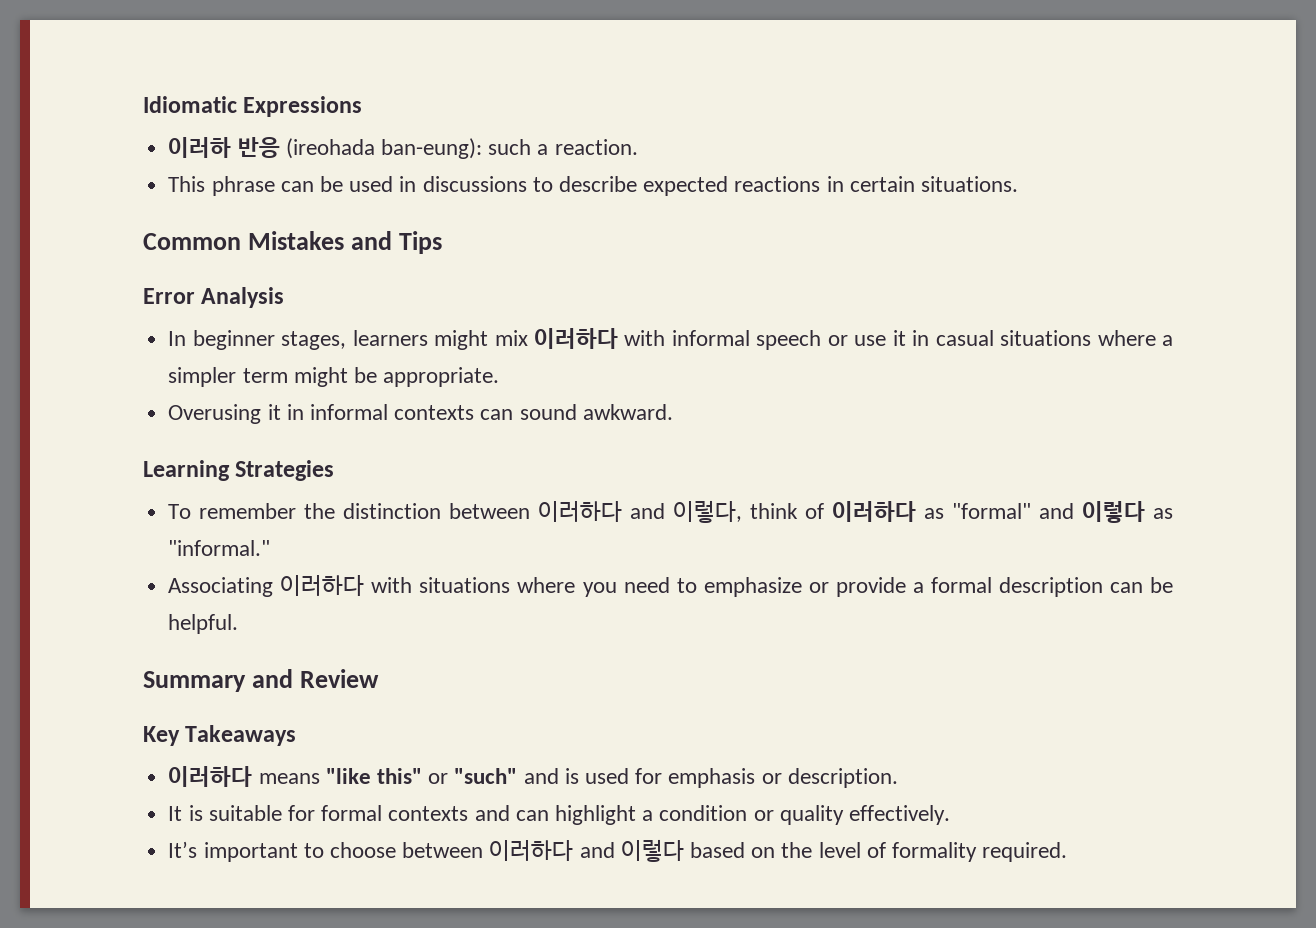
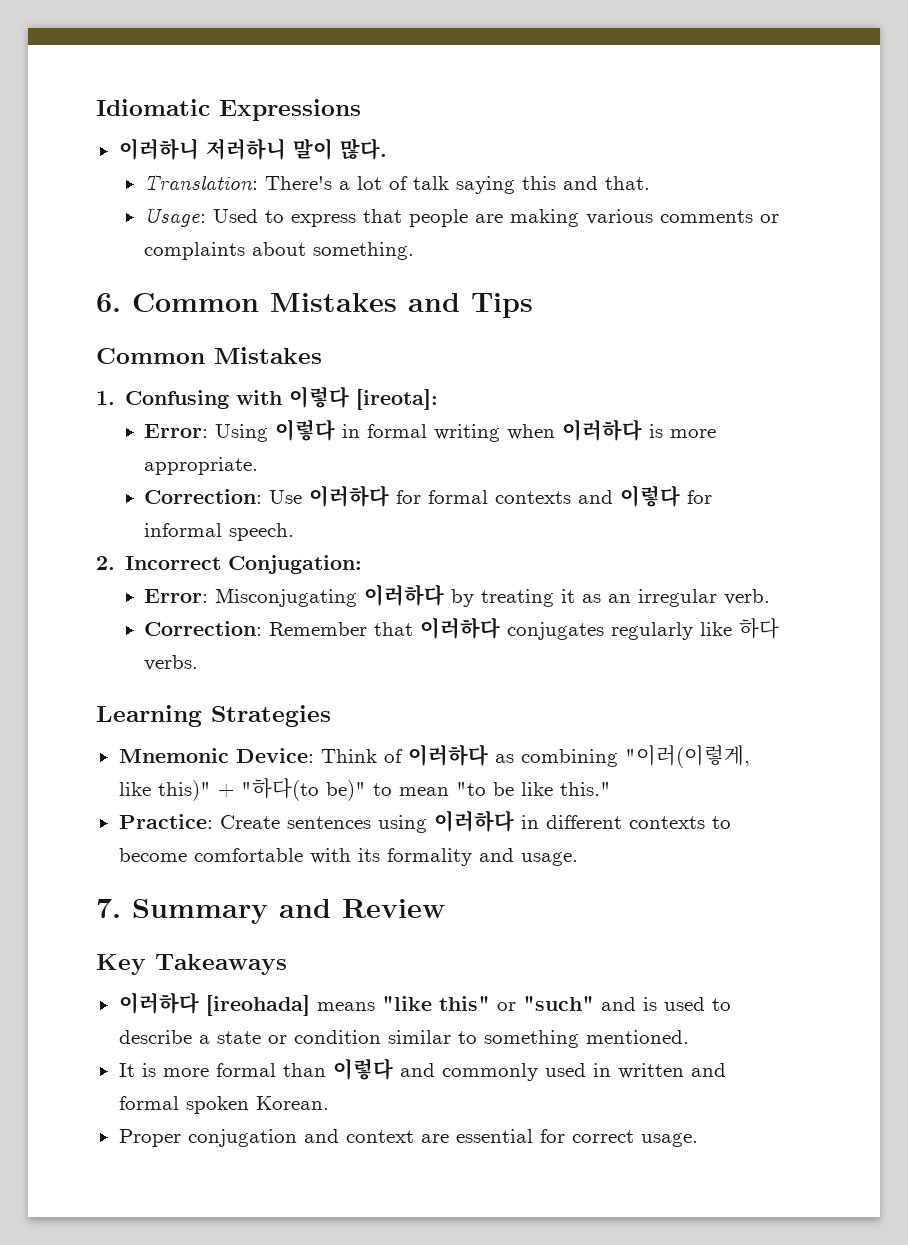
- 이러하 반응 (ireohada ban-eung): such a reaction.
- This phrase can be used in discussions to describe expected reactions in certain situations.
- Common Mistakes and Tips
- Error Analysis
- In beginner stages, learners might mix 이러하다 with informal speech or use it in casual situations where a simpler term might be appropriate.
- Overusing it in informal contexts can sound awkward.
+ 이러하니 저러하니 말이 많다.
+ Translation: There's a lot of talk saying this and that.
+ Usage: Used to express that people are making various comments or complaints about something.
+ 6. Common Mistakes and Tips
+ Common Mistakes
+ 1. Confusing with 이렇다 [ireota]:
+ Error: Using 이렇다 in formal writing when 이러하다 is more appropriate.
+ Correction: Use 이러하다 for formal contexts and 이렇다 for informal speech.
+ 2. Incorrect Conjugation:
+ Error: Misconjugating 이러하다 by treating it as an irregular verb.
+ Correction: Remember that 이러하다 conjugates regularly like 하다 verbs.
  Learning Strategies
- To remember the distinction between 이러하다 and 이렇다, think of 이러하다 as "formal" and 이렇다 as "informal."
- Associating 이러하다 with situations where you need to emphasize or provide a formal description can be helpful.
- Summary and Review
+ Mnemonic Device: Think of 이러하다 as combining "이러(이렇게, like this)" + "하다(to be)" to mean "to be like this."
+ Practice: Create sentences using 이러하다 in different contexts to become comfortable with its formality and usage.
+ 7. Summary and Review
- 이러하다 means "like this" or "such" and is used for emphasis or description.
- It is suitable for formal contexts and can highlight a condition or quality effectively.
- It’s important to choose between 이러하다 and 이렇다 based on the level of formality required.
+ 이러하다 [ireohada] means "like this" or "such" and is used to describe a state or condition similar to something mentioned.
+ It is more formal than 이렇다 and commonly used in written and formal spoken Korean.
+ Proper conjugation and context are essential for correct usage.

